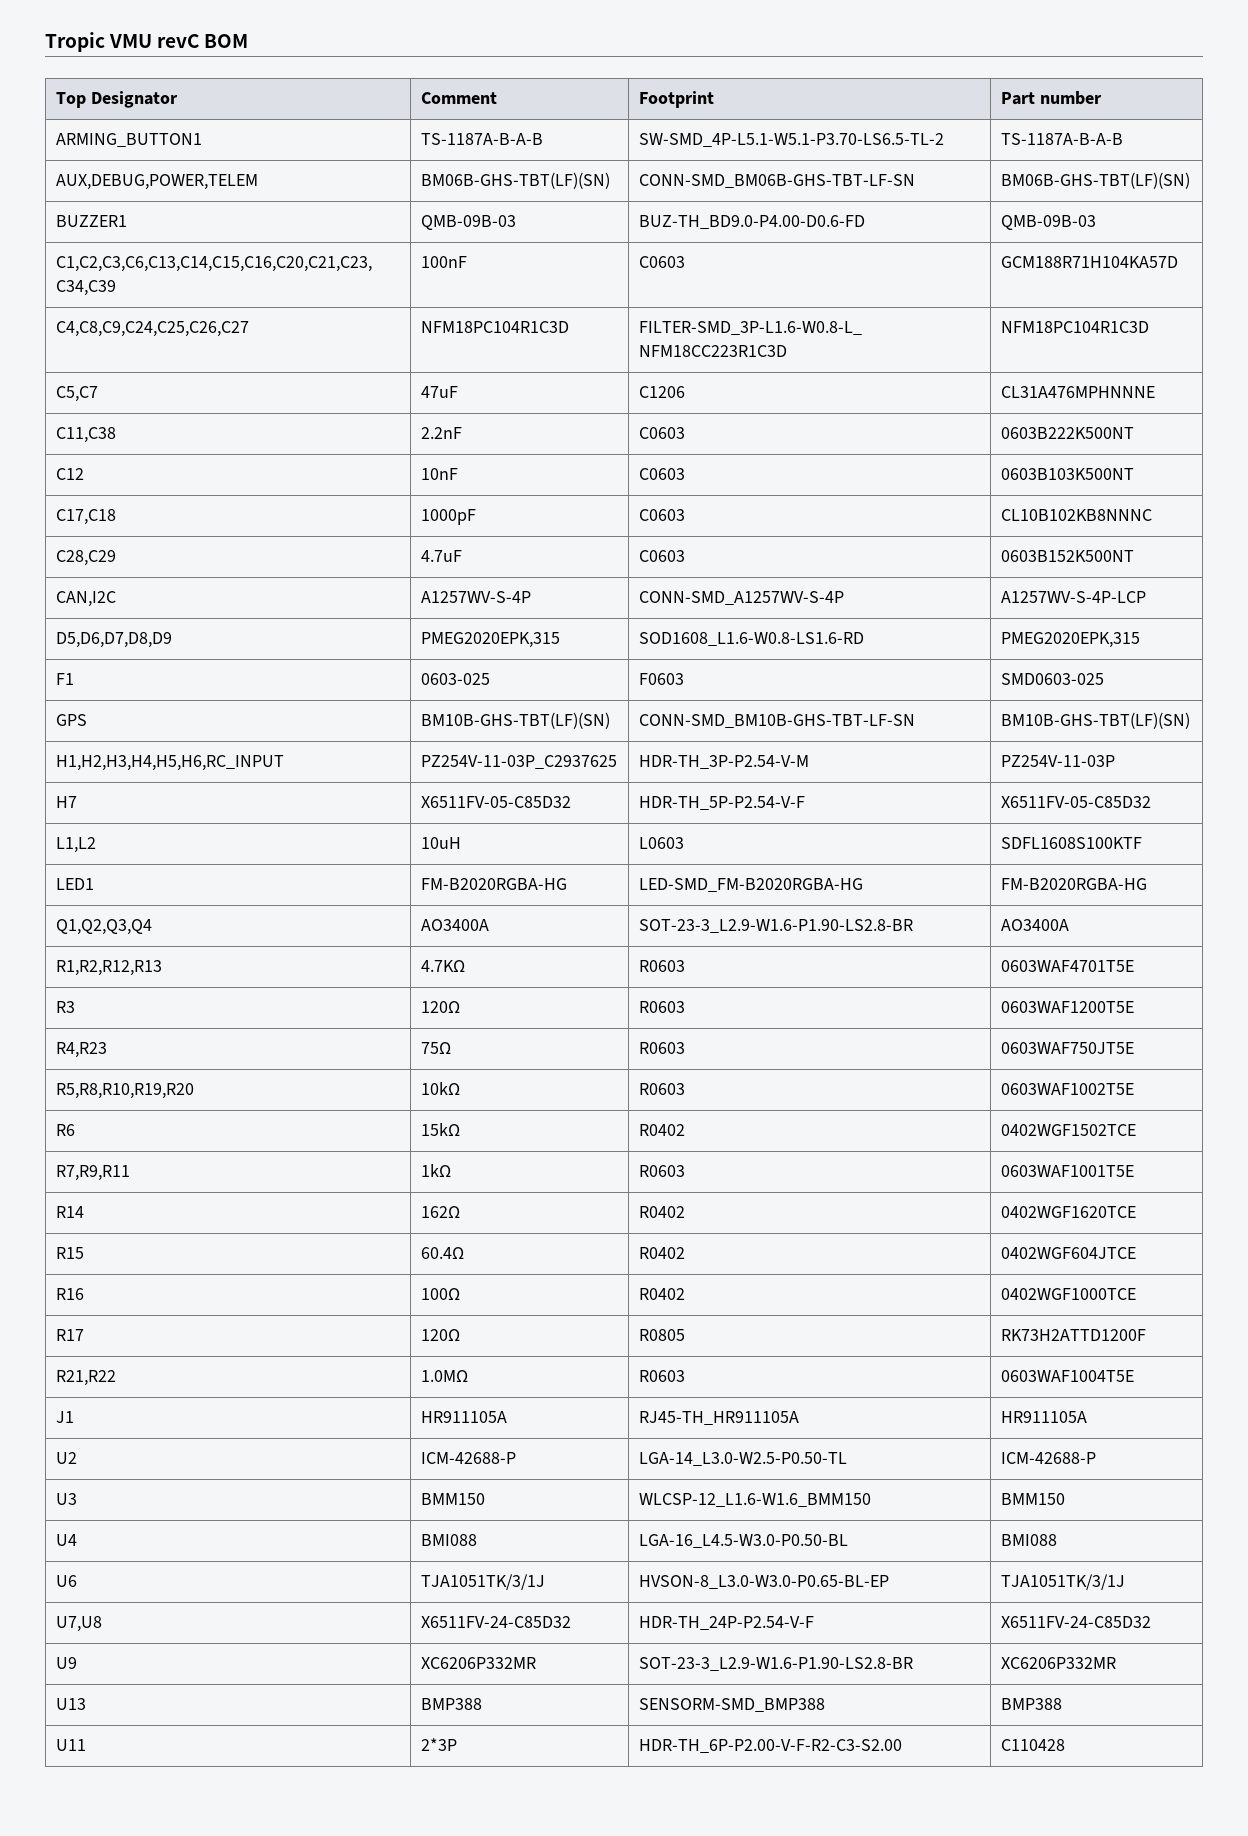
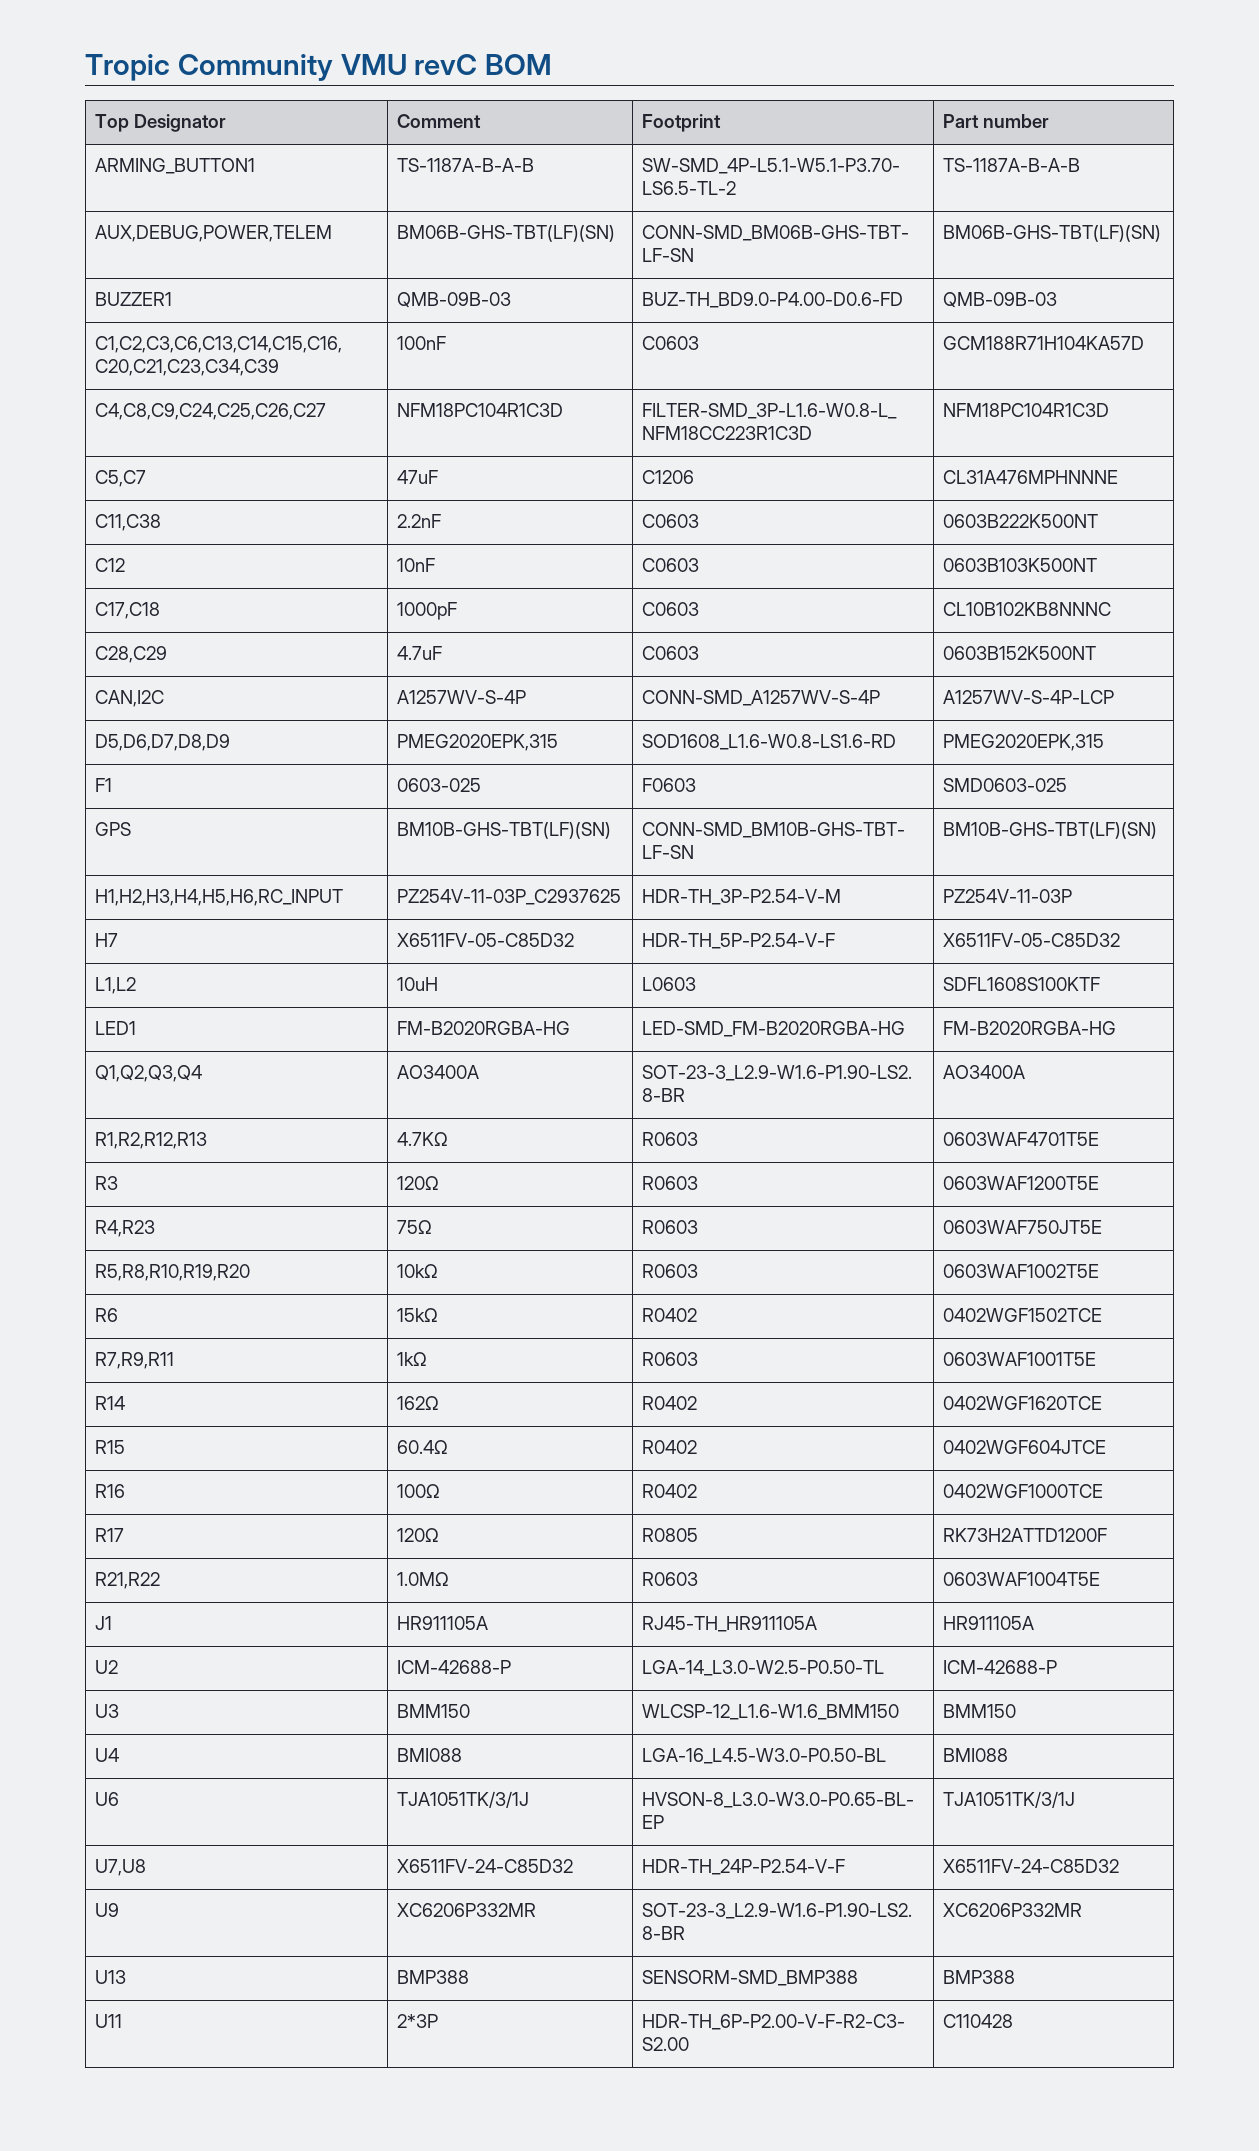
- Tropic VMU revC BOM
+ Tropic Community VMU revC BOM

